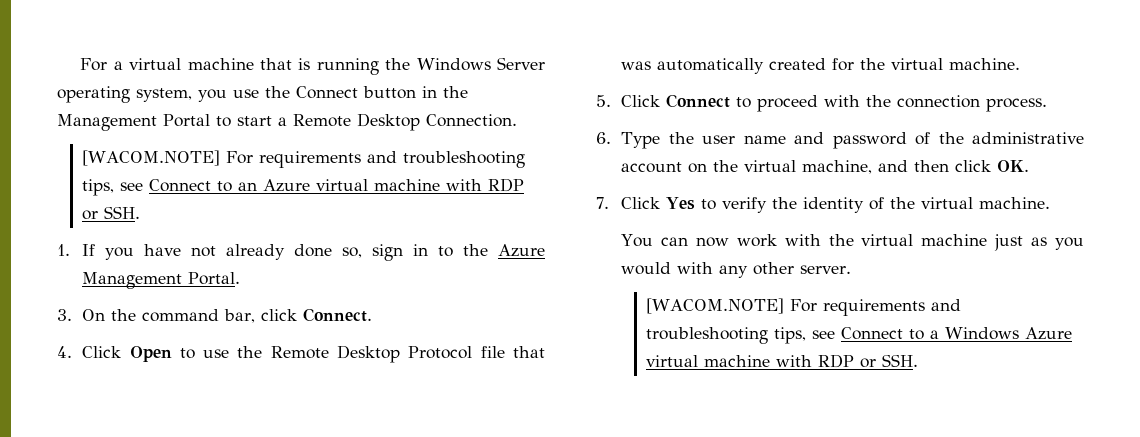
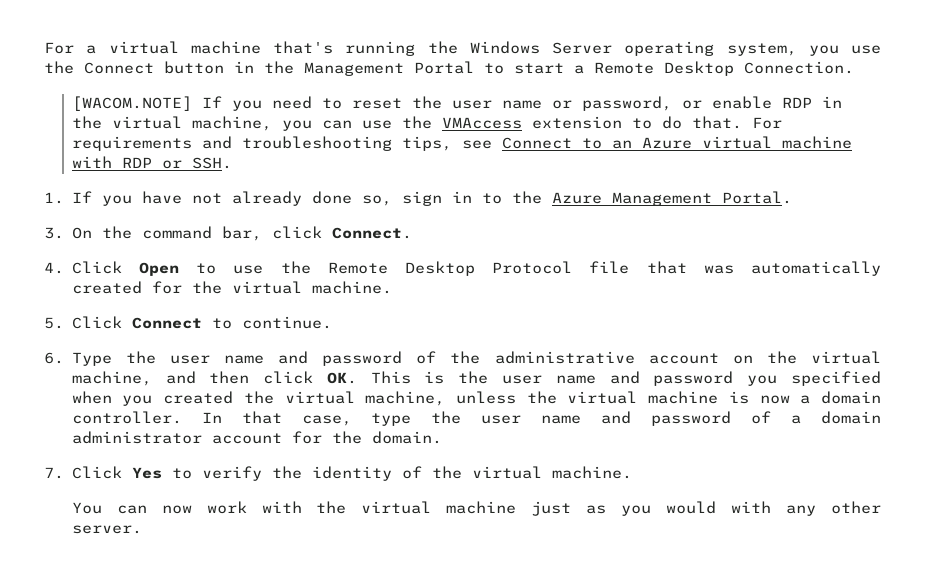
- For a virtual machine that is running the Windows Server operating system, you use the Connect button in the Management Portal to start a Remote Desktop Connection.
+ For a virtual machine that's running the Windows Server operating system, you use the Connect button in the Management Portal to start a Remote Desktop Connection.
- [WACOM.NOTE] For requirements and troubleshooting tips, see Connect to an Azure virtual machine with RDP or SSH.
+ [WACOM.NOTE] If you need to reset the user name or password, or enable RDP in the virtual machine, you can use the VMAccess extension to do that. For requirements and troubleshooting tips, see Connect to an Azure virtual machine with RDP or SSH.
- 5. Click Connect to proceed with the connection process.
+ 5. Click Connect to continue.
- 6. Type the user name and password of the administrative account on the virtual machine, and then click OK.
+ 6. Type the user name and password of the administrative account on the virtual machine, and then click OK. This is the user name and password you specified when you created the virtual machine, unless the virtual machine is now a domain controller. In that case, type the user name and password of a domain administrator account for the domain.
- [WACOM.NOTE] For requirements and troubleshooting tips, see Connect to a Windows Azure virtual machine with RDP or SSH.

